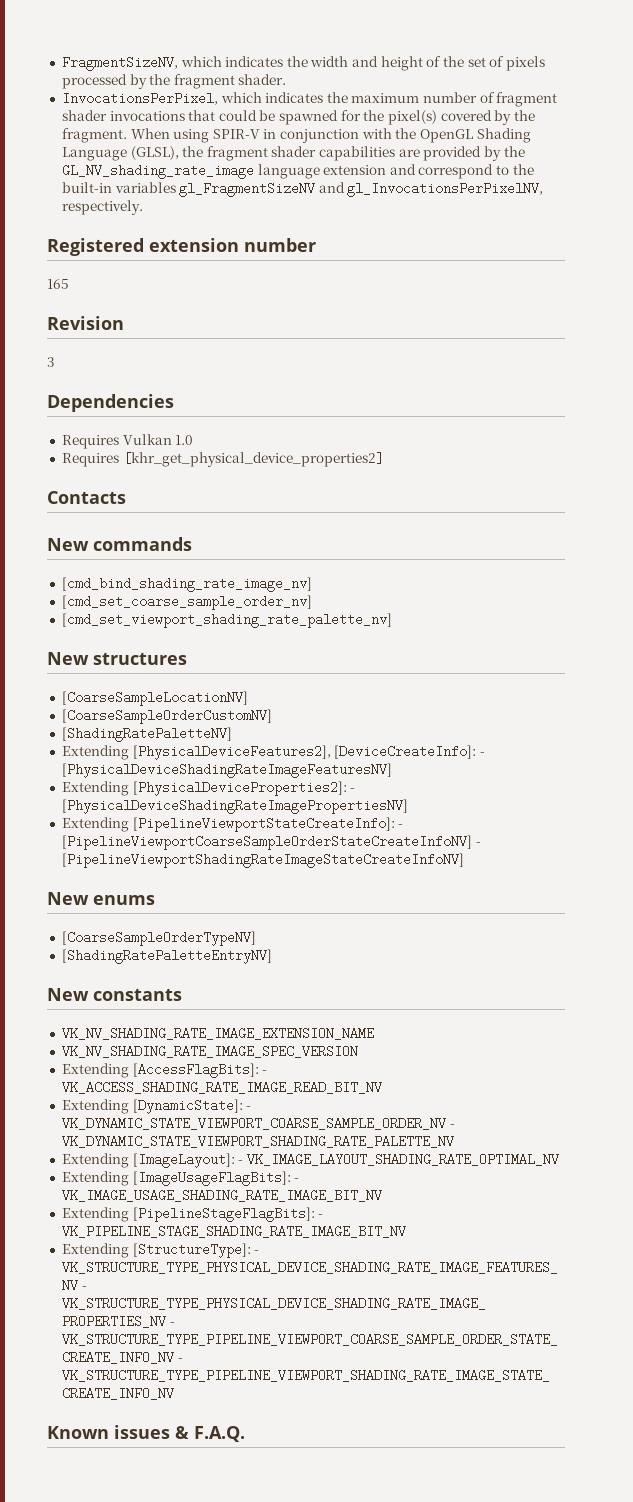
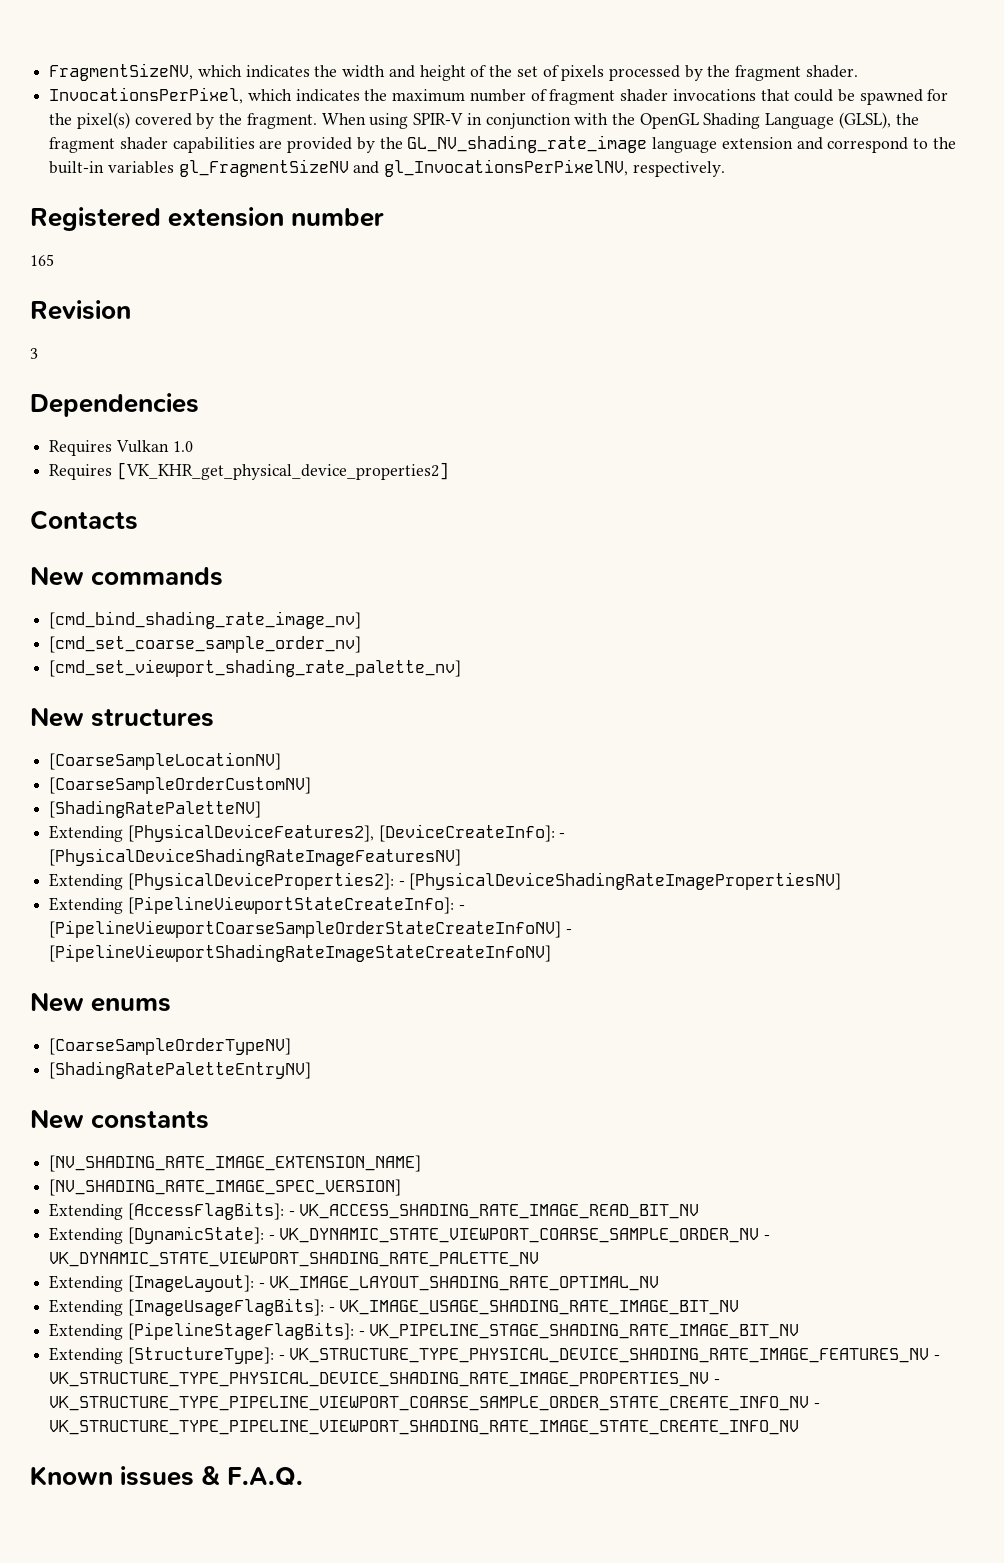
- Requires [khr_get_physical_device_properties2]
+ Requires [VK_KHR_get_physical_device_properties2]
- VK_NV_SHADING_RATE_IMAGE_EXTENSION_NAME
- VK_NV_SHADING_RATE_IMAGE_SPEC_VERSION
+ [NV_SHADING_RATE_IMAGE_EXTENSION_NAME]
+ [NV_SHADING_RATE_IMAGE_SPEC_VERSION]

